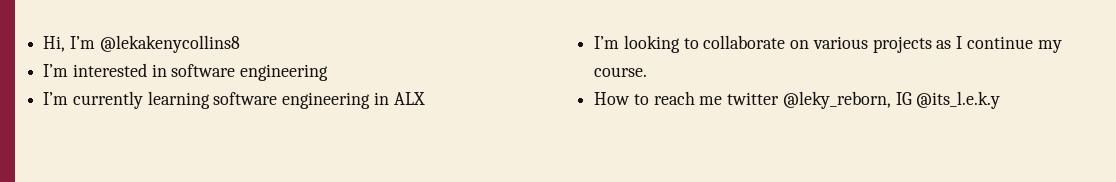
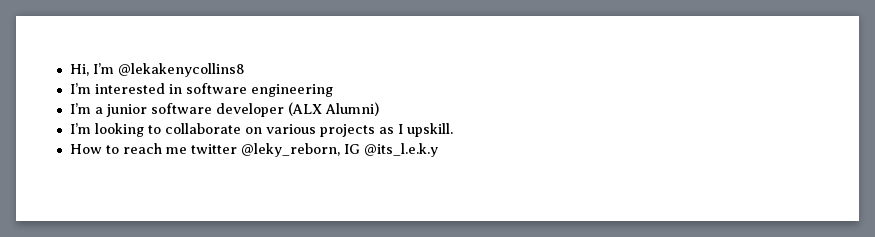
- I’m currently learning software engineering in ALX
+ I’m a junior software developer (ALX Alumni)
- I’m looking to collaborate on various projects as I continue my course.
+ I’m looking to collaborate on various projects as I upskill.

